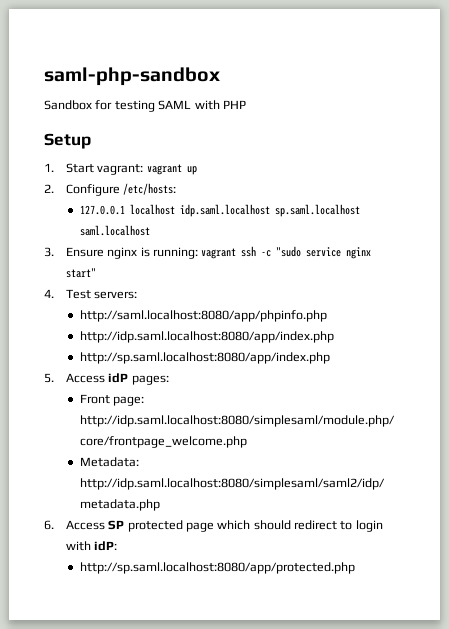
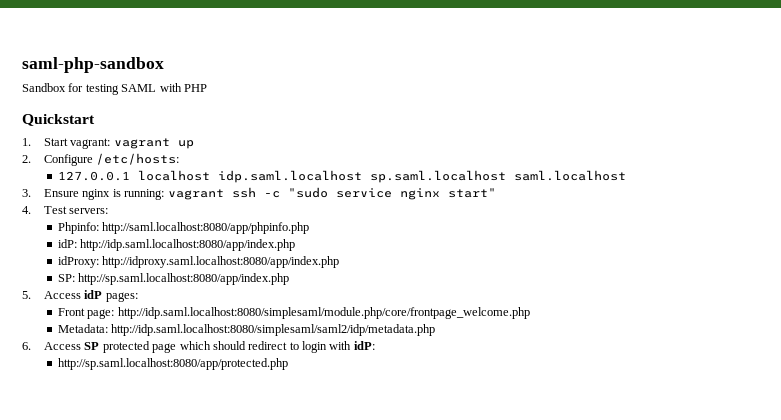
- Setup
+ Quickstart
- http://saml.localhost:8080/app/phpinfo.php
+ Phpinfo: http://saml.localhost:8080/app/phpinfo.php
- http://idp.saml.localhost:8080/app/index.php
+ idP: http://idp.saml.localhost:8080/app/index.php
- http://sp.saml.localhost:8080/app/index.php
+ idProxy: http://idproxy.saml.localhost:8080/app/index.php
+ SP: http://sp.saml.localhost:8080/app/index.php

